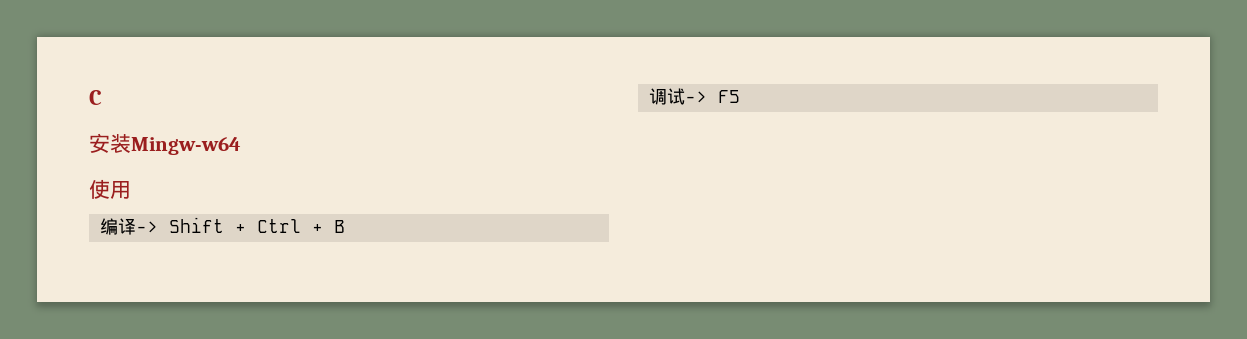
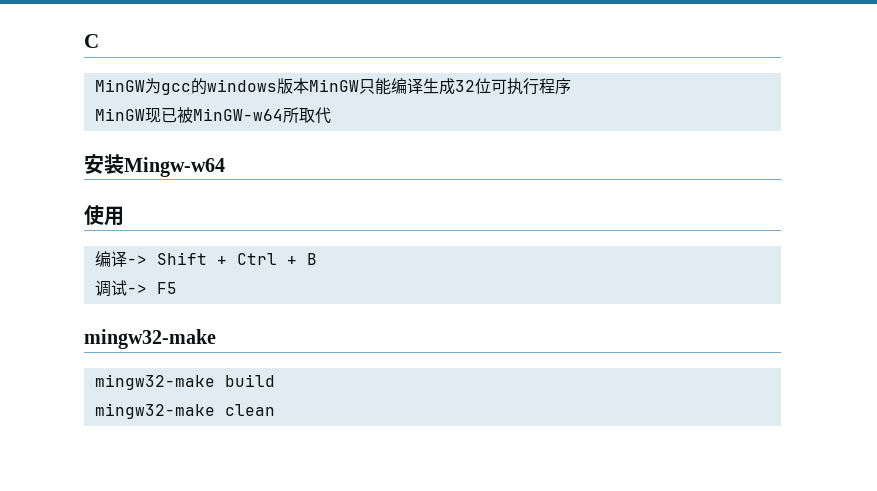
+ MinGW为gcc的windows版本MinGW只能编译生成32位可执行程序
+ MinGW现已被MinGW-w64所取代
  调试-> F5
+ mingw32-make
+ mingw32-make build
+ mingw32-make clean

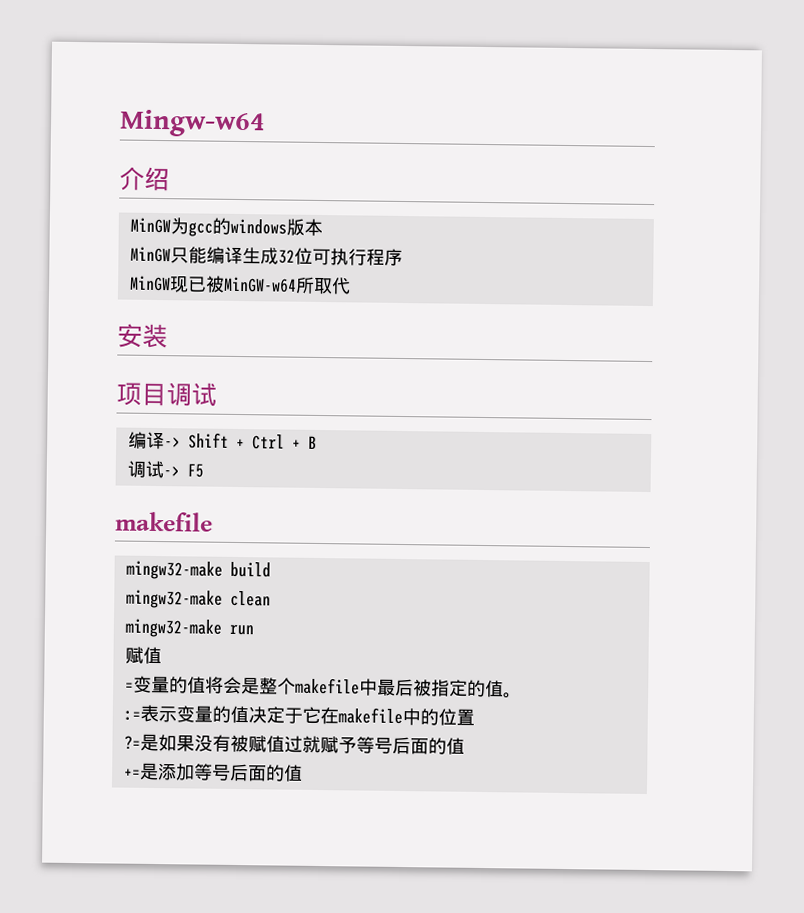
- C
+ Mingw-w64
+ 介绍
- MinGW为gcc的windows版本MinGW只能编译生成32位可执行程序
+ MinGW为gcc的windows版本
+ MinGW只能编译生成32位可执行程序
- 安装Mingw-w64
- 使用
+ 安装
+ 项目调试
  调试-> F5
- mingw32-make
+ makefile
+ mingw32-make run
+ 赋值
+ =变量的值将会是整个makefile中最后被指定的值。
+ :=表示变量的值决定于它在makefile中的位置
+ ?=是如果没有被赋值过就赋予等号后面的值
+ +=是添加等号后面的值

